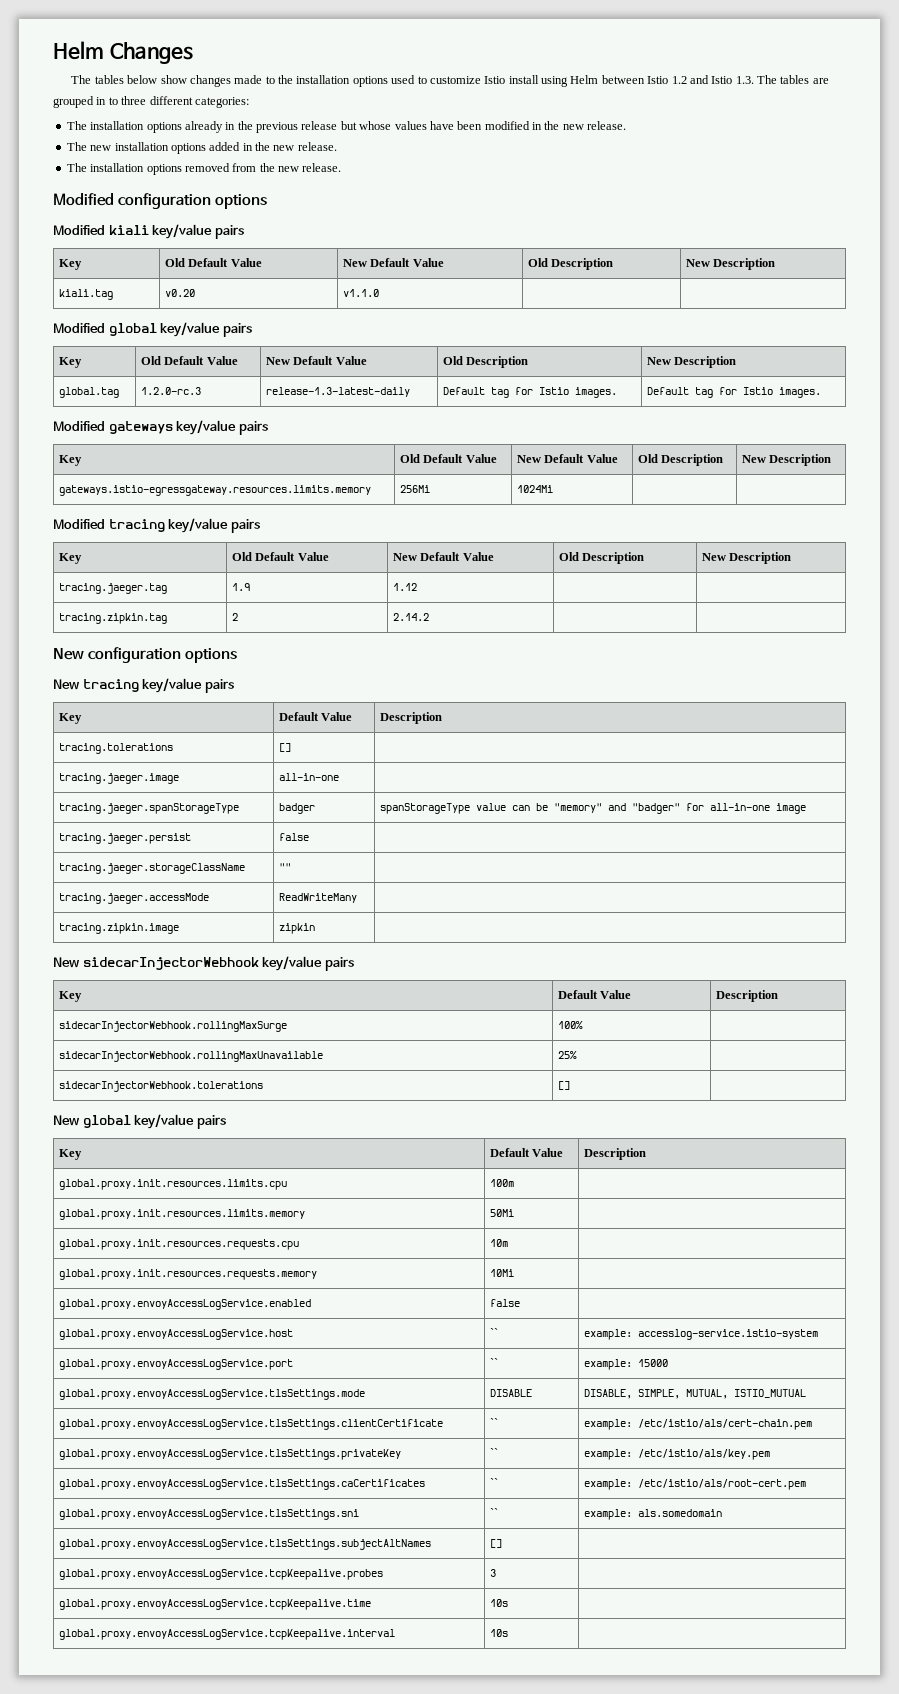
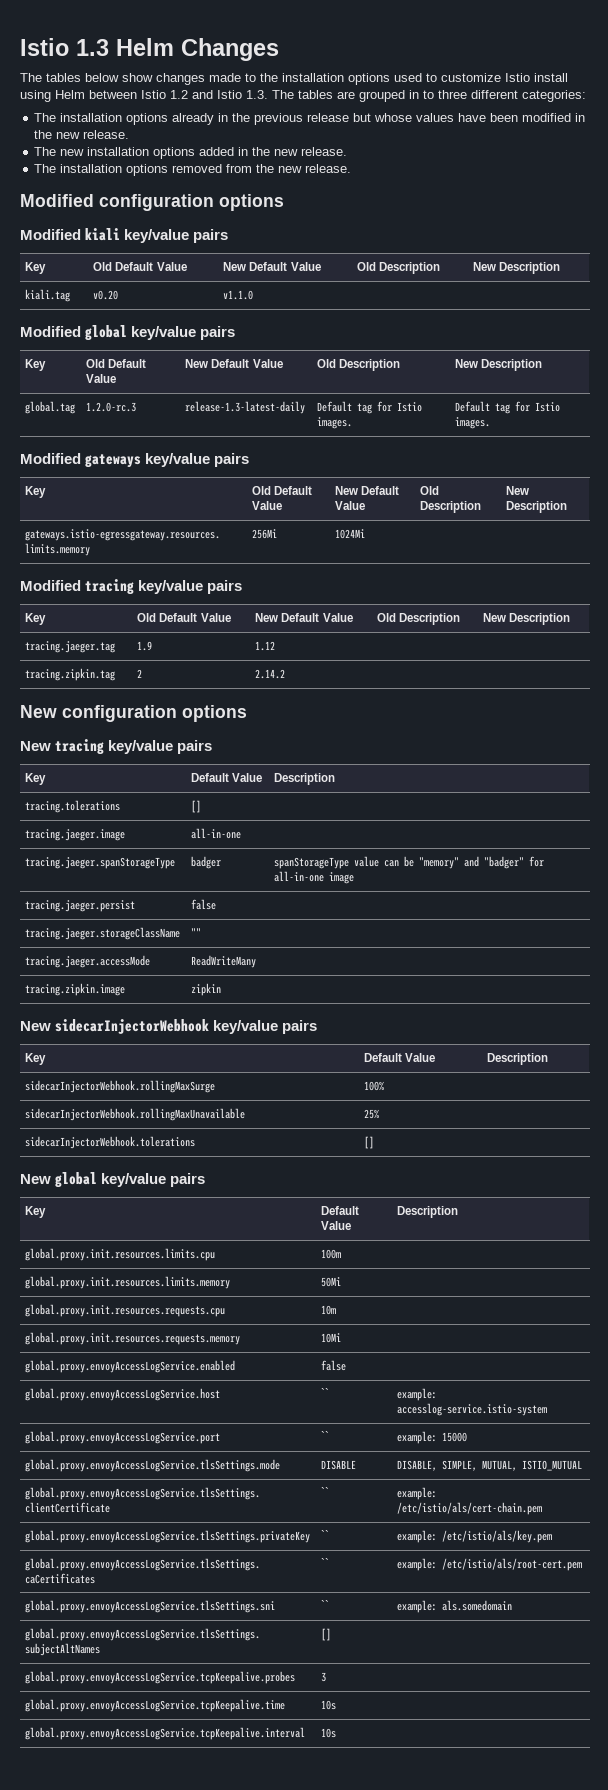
- Helm Changes
+ Istio 1.3 Helm Changes

